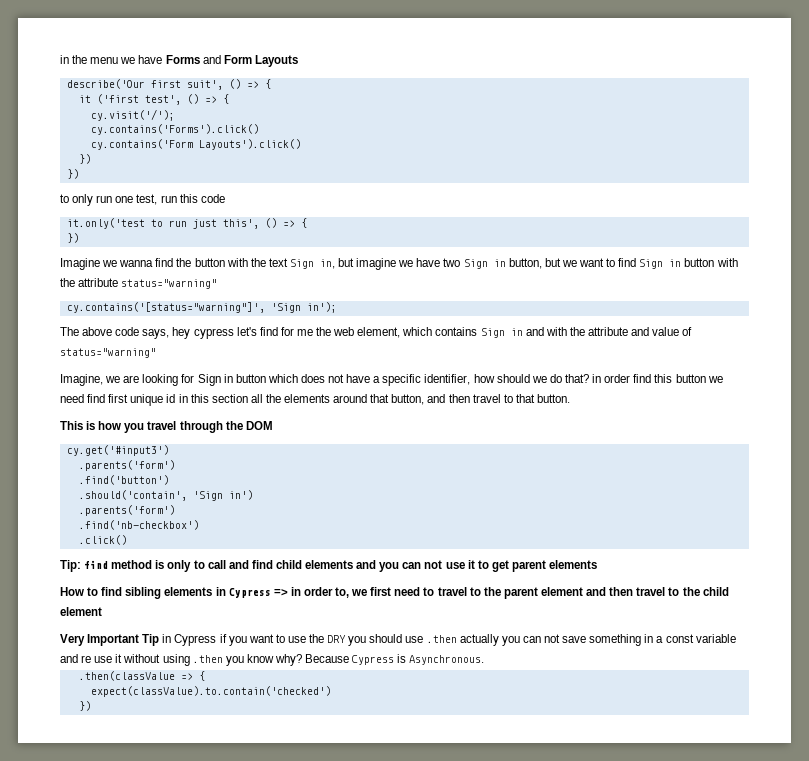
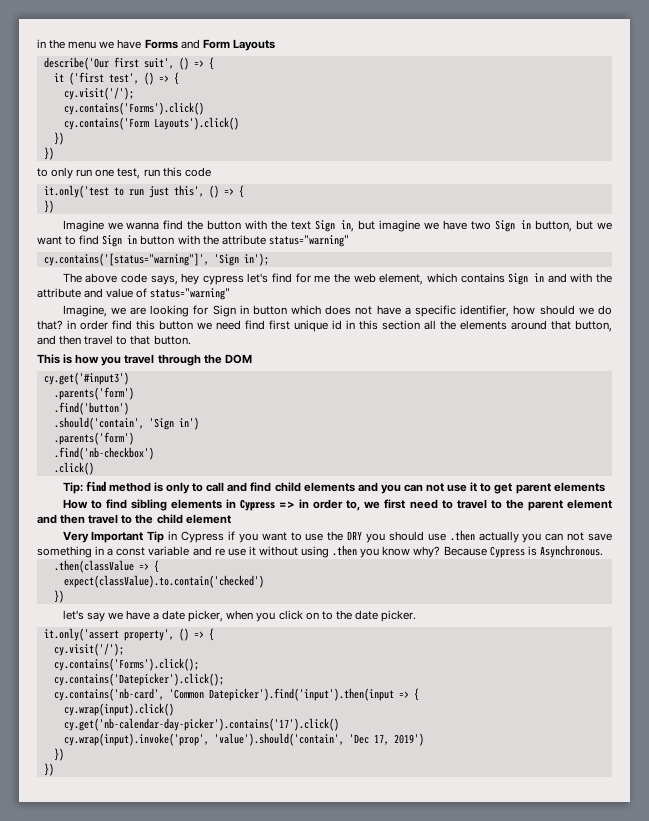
+ let's say we have a date picker, when you click on to the date picker.
+ it.only('assert property', () => {
+ cy.visit('/');
+ cy.contains('Forms').click();
+ cy.contains('Datepicker').click();
+ cy.contains('nb-card', 'Common Datepicker').find('input').then(input => {
+ cy.wrap(input).click()
+ cy.get('nb-calendar-day-picker').contains('17').click()
+ cy.wrap(input).invoke('prop', 'value').should('contain', 'Dec 17, 2019')
+ })
+ })

